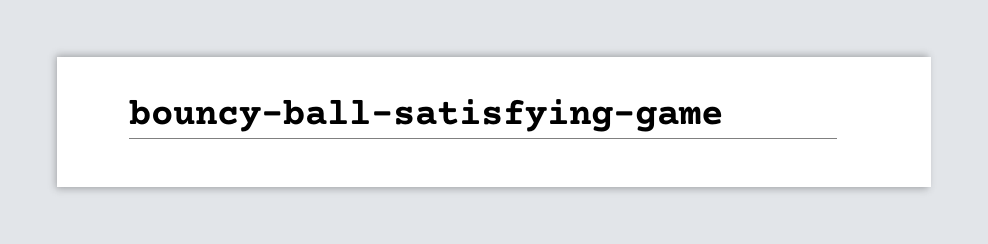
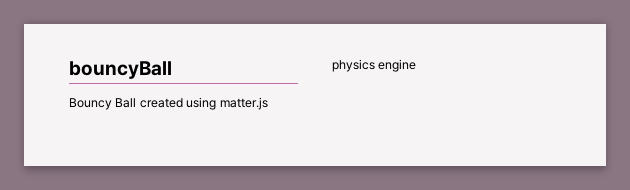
- bouncy-ball-satisfying-game
+ bouncyBall
+ Bouncy Ball created using matter.js physics engine

